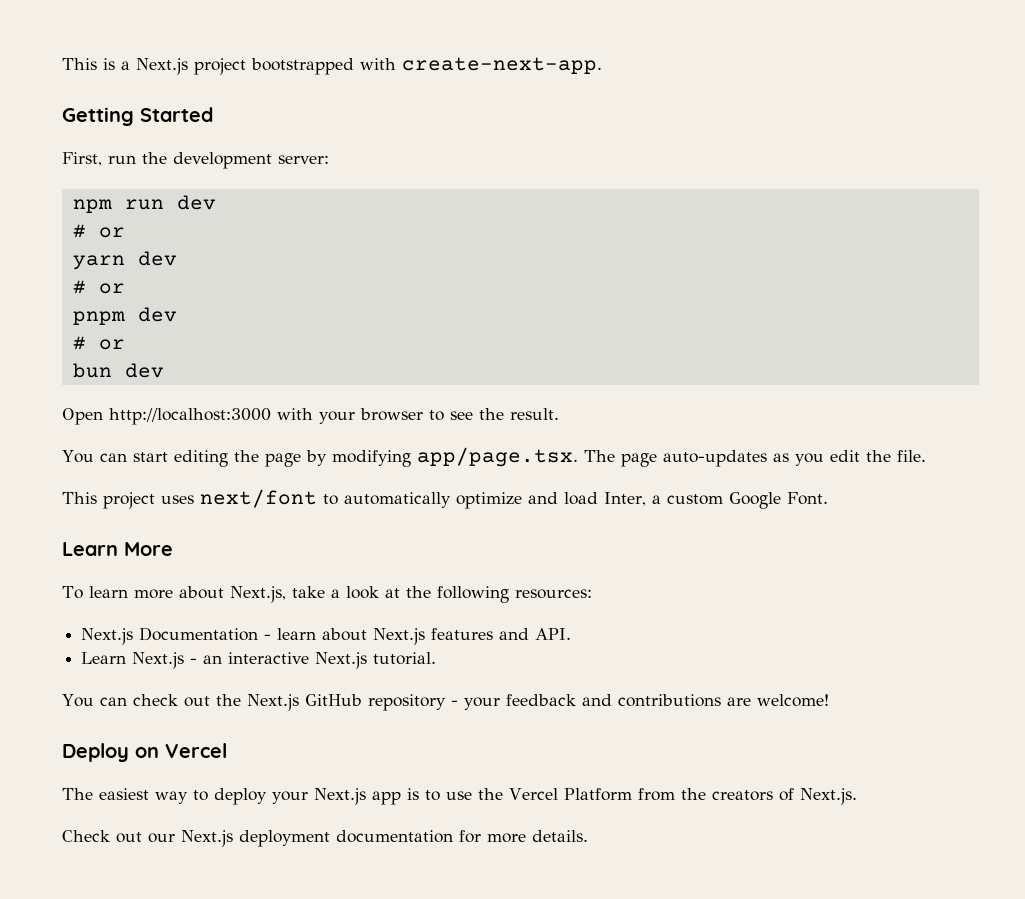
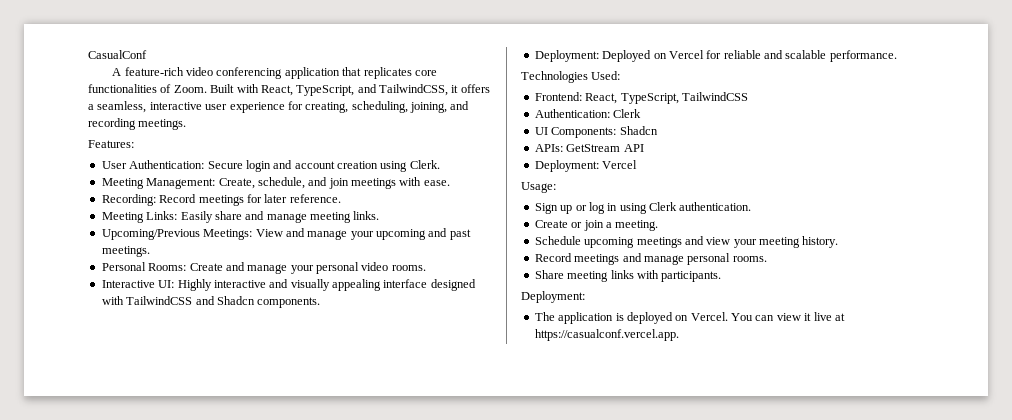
- This is a Next.js project bootstrapped with create-next-app.
- Getting Started
- First, run the development server:
- npm run dev
- # or
- yarn dev
- # or
- pnpm dev
- # or
- bun dev
- Open http://localhost:3000 with your browser to see the result.
- You can start editing the page by modifying app/page.tsx. The page auto-updates as you edit the file.
- This project uses next/font to automatically optimize and load Inter, a custom Google Font.
- Learn More
- To learn more about Next.js, take a look at the following resources:
- Next.js Documentation - learn about Next.js features and API.
- Learn Next.js - an interactive Next.js tutorial.
- You can check out the Next.js GitHub repository - your feedback and contributions are welcome!
- Deploy on Vercel
- The easiest way to deploy your Next.js app is to use the Vercel Platform from the creators of Next.js.
- Check out our Next.js deployment documentation for more details.
+ CasualConf
+ A feature-rich video conferencing application that replicates core functionalities of Zoom. Built with React, TypeScript, and TailwindCSS, it offers a seamless, interactive user experience for creating, scheduling, joining, and recording meetings.
+ Features:
+ User Authentication: Secure login and account creation using Clerk.
+ Meeting Management: Create, schedule, and join meetings with ease.
+ Recording: Record meetings for later reference.
+ Meeting Links: Easily share and manage meeting links.
+ Upcoming/Previous Meetings: View and manage your upcoming and past meetings.
+ Personal Rooms: Create and manage your personal video rooms.
+ Interactive UI: Highly interactive and visually appealing interface designed with TailwindCSS and Shadcn components.
+ Deployment: Deployed on Vercel for reliable and scalable performance.
+ Technologies Used:
+ Frontend: React, TypeScript, TailwindCSS
+ Authentication: Clerk
+ UI Components: Shadcn
+ APIs: GetStream API
+ Deployment: Vercel
+ Usage:
+ Sign up or log in using Clerk authentication.
+ Create or join a meeting.
+ Schedule upcoming meetings and view your meeting history.
+ Record meetings and manage personal rooms.
+ Share meeting links with participants.
+ Deployment:
+ The application is deployed on Vercel. You can view it live at https://casualconf.vercel.app.

